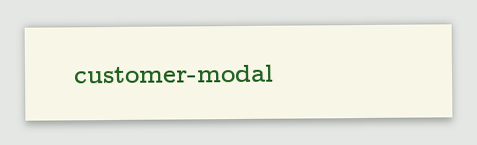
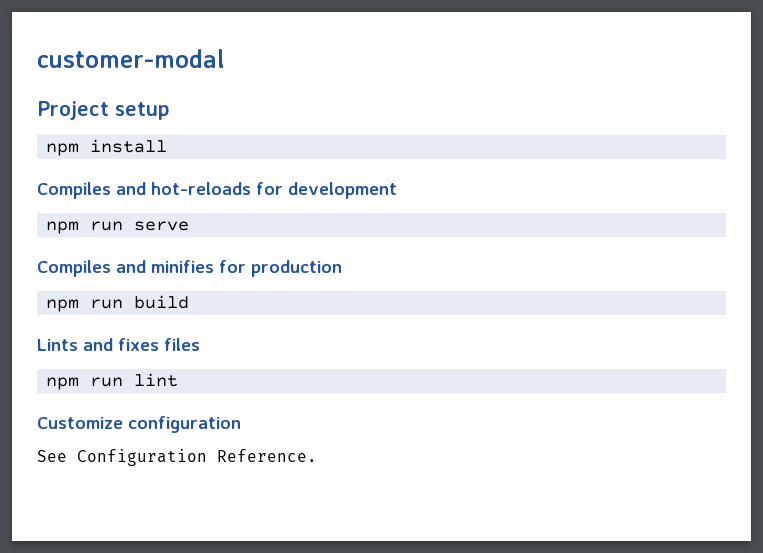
+ Project setup
+ npm install
+ Compiles and hot-reloads for development
+ npm run serve
+ Compiles and minifies for production
+ npm run build
+ Lints and fixes files
+ npm run lint
+ Customize configuration
+ See Configuration Reference.

